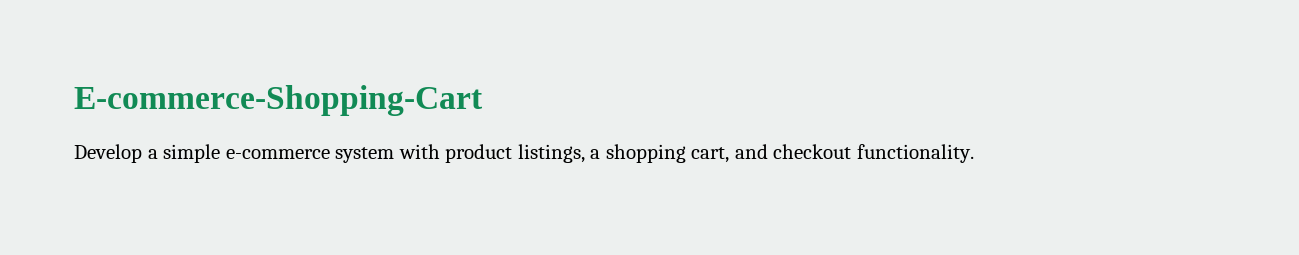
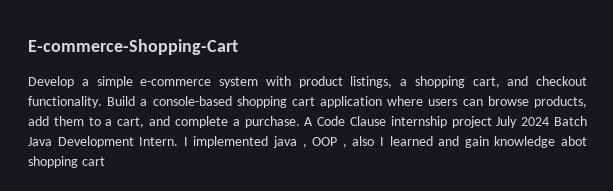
+ Build a console-based shopping cart application where users can browse products, add them to a cart, and complete a purchase. A Code Clause internship project July 2024 Batch Java Development Intern. I implemented java , OOP , also I learned and gain knowledge abot shopping cart

